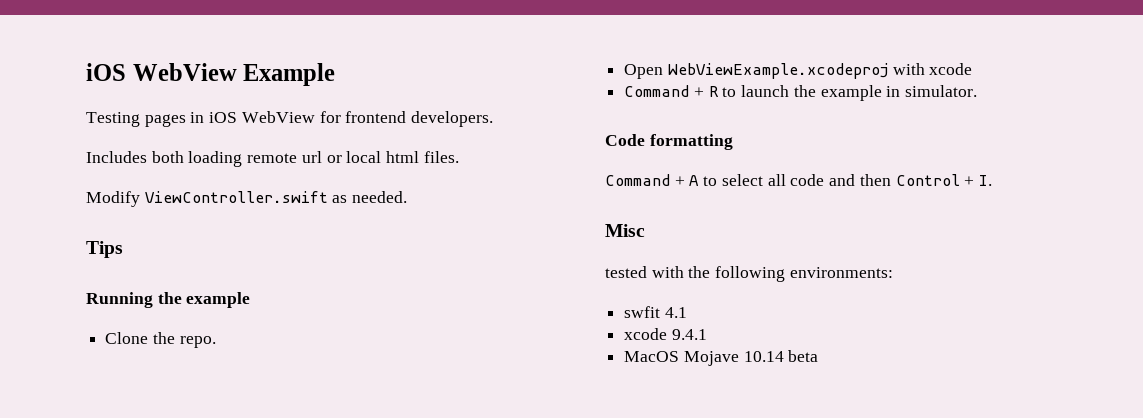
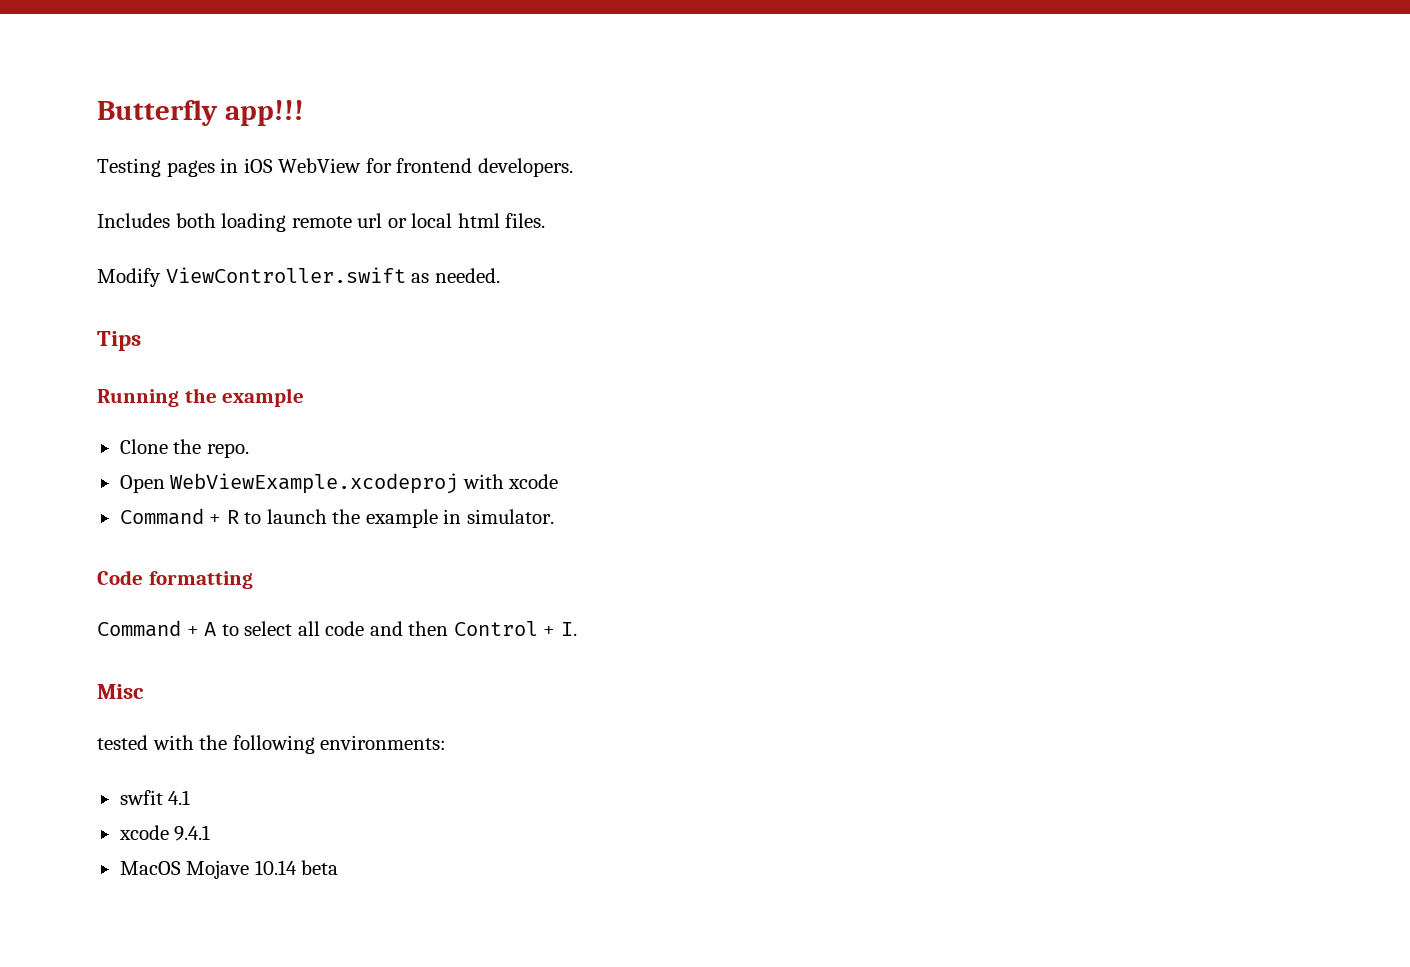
- iOS WebView Example
+ Butterfly app!!!

